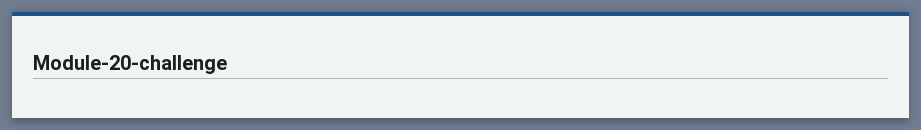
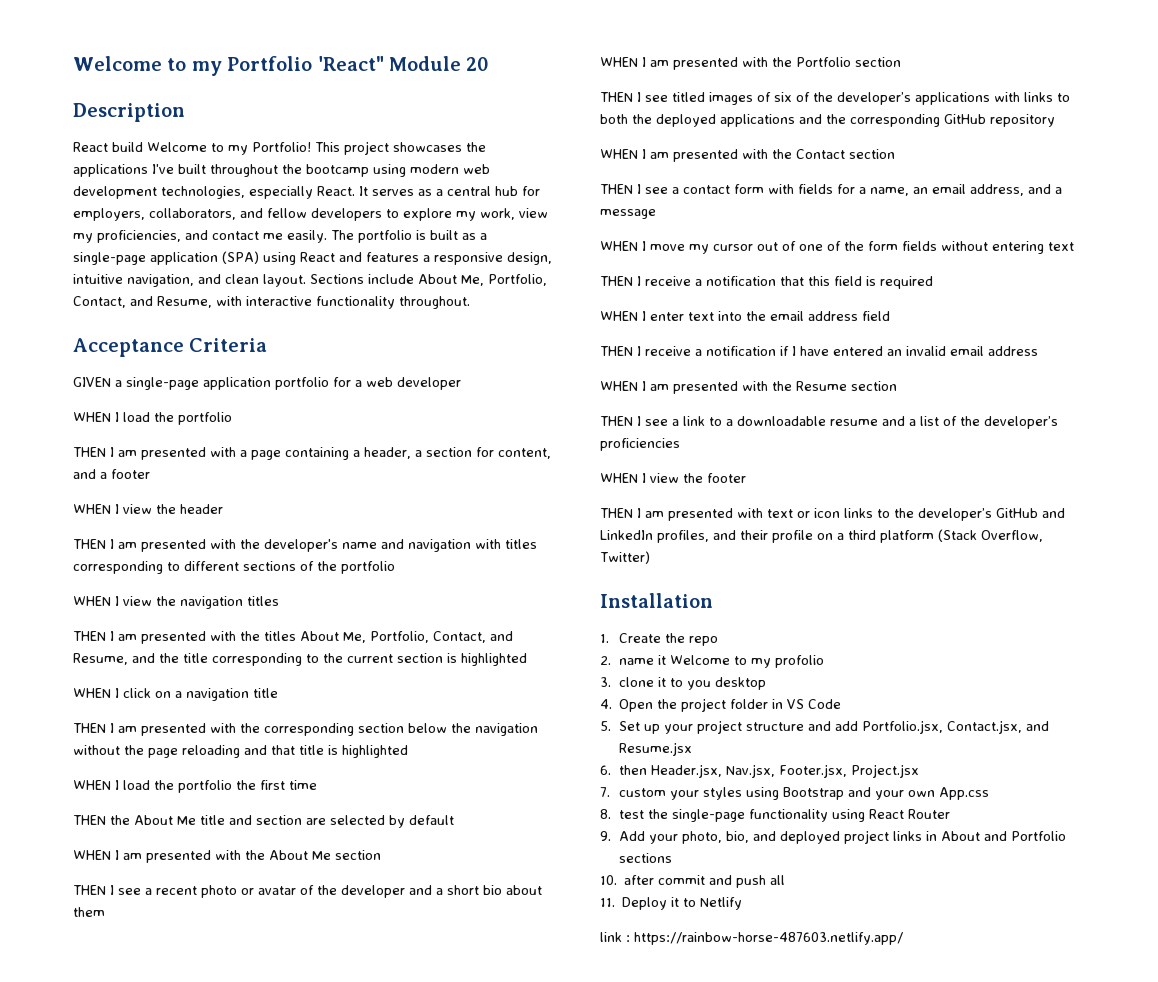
- Module-20-challenge
+ Welcome to my Portfolio 'React" Module 20
+ Description
+ React build Welcome to my Portfolio! This project showcases the applications I've built throughout the bootcamp using modern web development technologies, especially React. It serves as a central hub for employers, collaborators, and fellow developers to explore my work, view my proficiencies, and contact me easily. The portfolio is built as a single-page application (SPA) using React and features a responsive design, intuitive navigation, and clean layout. Sections include About Me, Portfolio, Contact, and Resume, with interactive functionality throughout.
+ Acceptance Criteria
+ GIVEN a single-page application portfolio for a web developer
+ WHEN I load the portfolio
+ THEN I am presented with a page containing a header, a section for content, and a footer
+ WHEN I view the header
+ THEN I am presented with the developer's name and navigation with titles corresponding to different sections of the portfolio
+ WHEN I view the navigation titles
+ THEN I am presented with the titles About Me, Portfolio, Contact, and Resume, and the title corresponding to the current section is highlighted
+ WHEN I click on a navigation title
+ THEN I am presented with the corresponding section below the navigation without the page reloading and that title is highlighted
+ WHEN I load the portfolio the first time
+ THEN the About Me title and section are selected by default
+ WHEN I am presented with the About Me section
+ THEN I see a recent photo or avatar of the developer and a short bio about them
+ WHEN I am presented with the Portfolio section
+ THEN I see titled images of six of the developer’s applications with links to both the deployed applications and the corresponding GitHub repository
+ WHEN I am presented with the Contact section
+ THEN I see a contact form with fields for a name, an email address, and a message
+ WHEN I move my cursor out of one of the form fields without entering text
+ THEN I receive a notification that this field is required
+ WHEN I enter text into the email address field
+ THEN I receive a notification if I have entered an invalid email address
+ WHEN I am presented with the Resume section
+ THEN I see a link to a downloadable resume and a list of the developer’s proficiencies
+ WHEN I view the footer
+ THEN I am presented with text or icon links to the developer’s GitHub and LinkedIn profiles, and their profile on a third platform (Stack Overflow, Twitter)
+ Installation
+ 1. Create the repo
+ 2. name it Welcome to my profolio
+ 3. clone it to you desktop
+ 4. Open the project folder in VS Code
+ 5. Set up your project structure and add Portfolio.jsx, Contact.jsx, and Resume.jsx
+ 6. then Header.jsx, Nav.jsx, Footer.jsx, Project.jsx
+ 7. custom your styles using Bootstrap and your own App.css
+ 8. test the single-page functionality using React Router
+ 9. Add your photo, bio, and deployed project links in About and Portfolio sections
+ 10. after commit and push all
+ 11. Deploy it to Netlify
+ link : https://rainbow-horse-487603.netlify.app/

